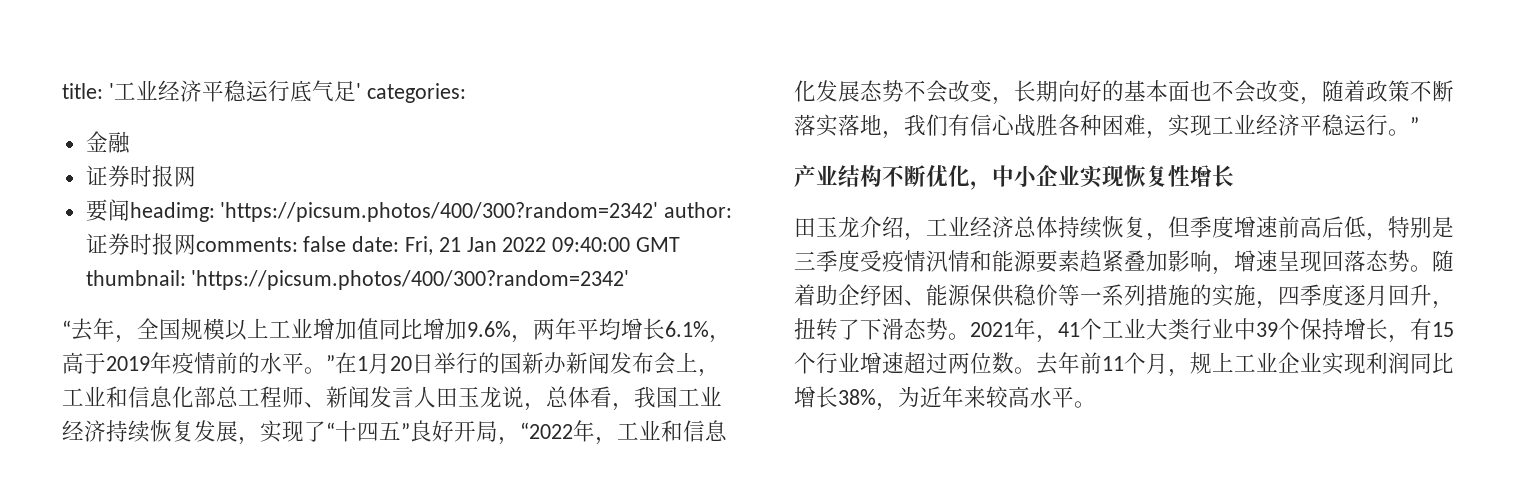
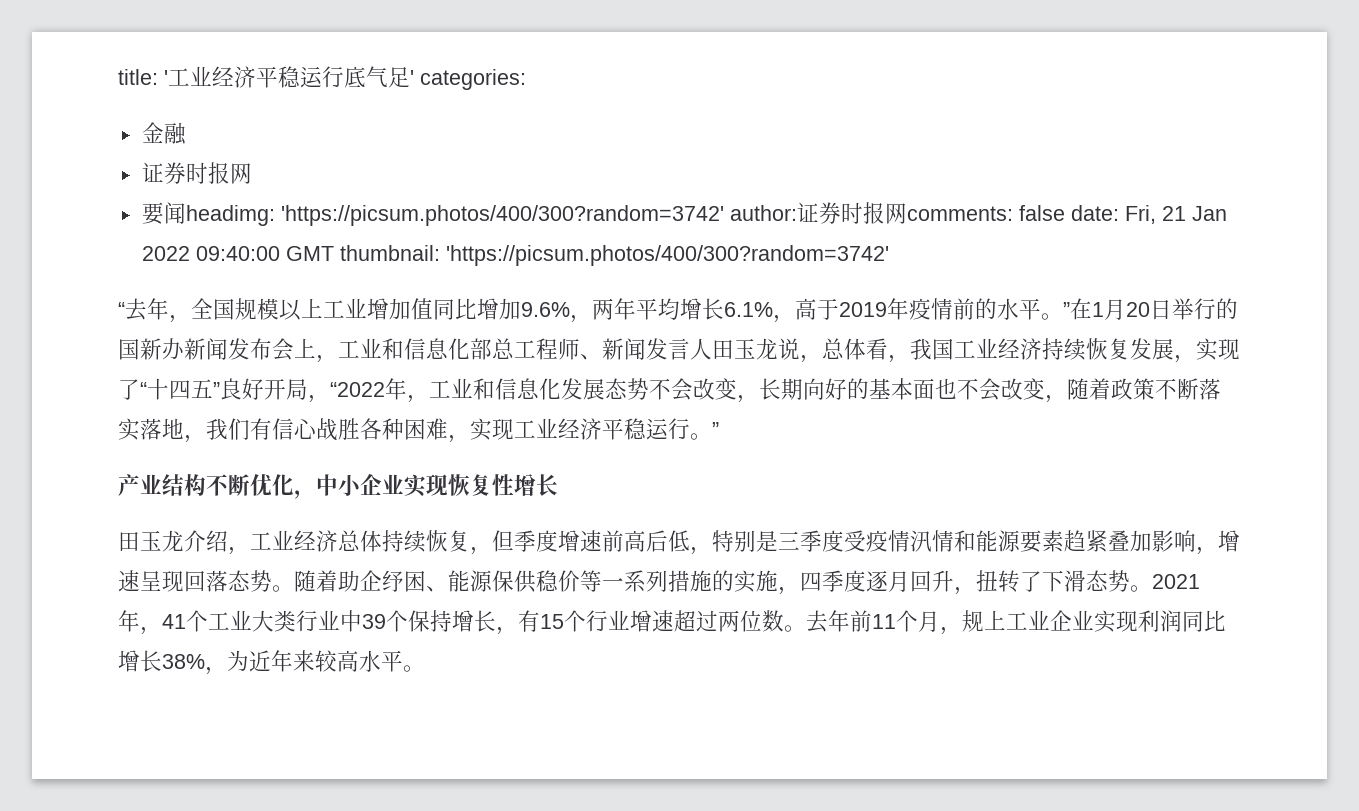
- 要闻headimg: 'https://picsum.photos/400/300?random=2342' author:证券时报网comments: false date: Fri, 21 Jan 2022 09:40:00 GMT thumbnail: 'https://picsum.photos/400/300?random=2342'
+ 要闻headimg: 'https://picsum.photos/400/300?random=3742' author:证券时报网comments: false date: Fri, 21 Jan 2022 09:40:00 GMT thumbnail: 'https://picsum.photos/400/300?random=3742'

